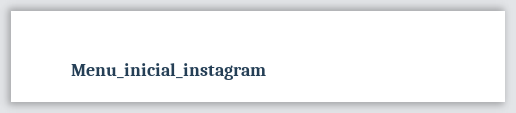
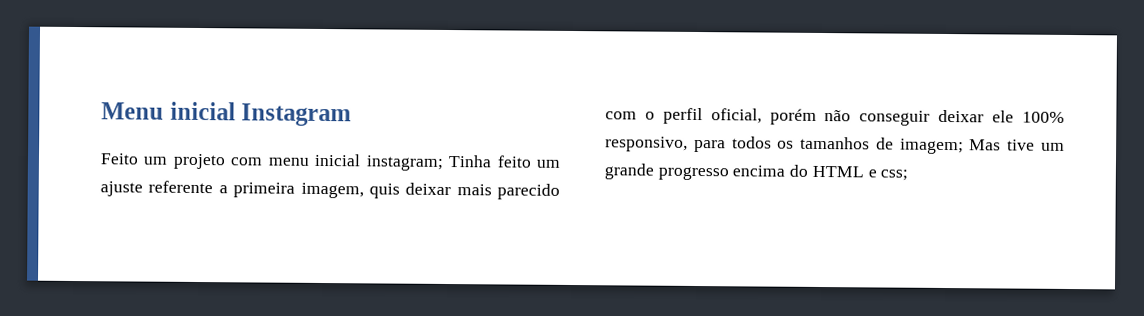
- Menu_inicial_instagram
+ Menu inicial Instagram
+ Feito um projeto com menu inicial instagram; Tinha feito um ajuste referente a primeira imagem, quis deixar mais parecido com o perfil oficial, porém não conseguir deixar ele 100% responsivo, para todos os tamanhos de imagem; Mas tive um grande progresso encima do HTML e css;

